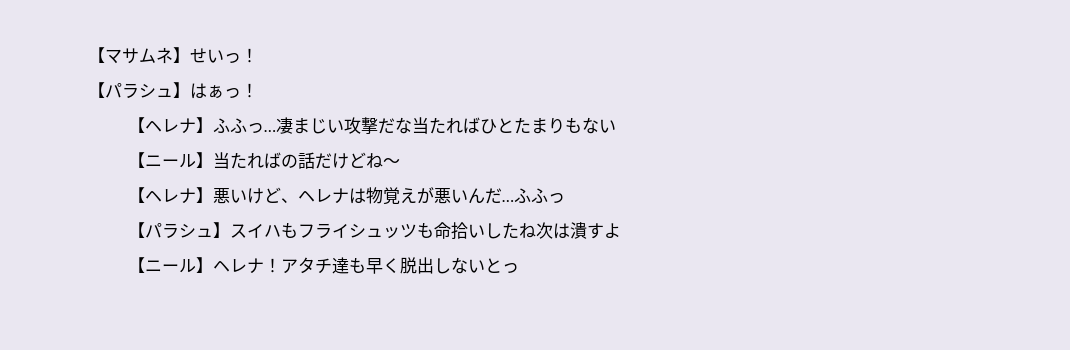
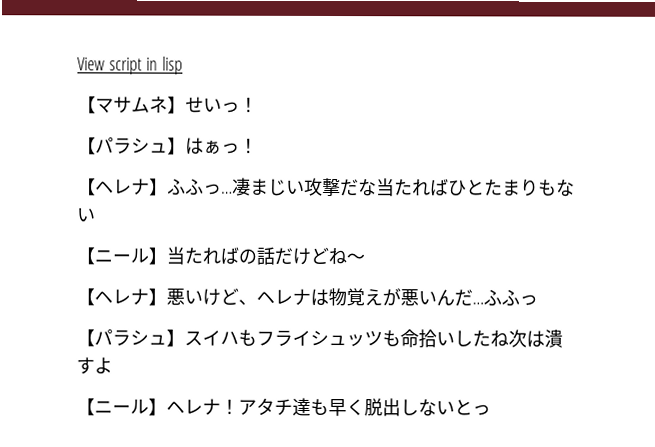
+ View script in lisp

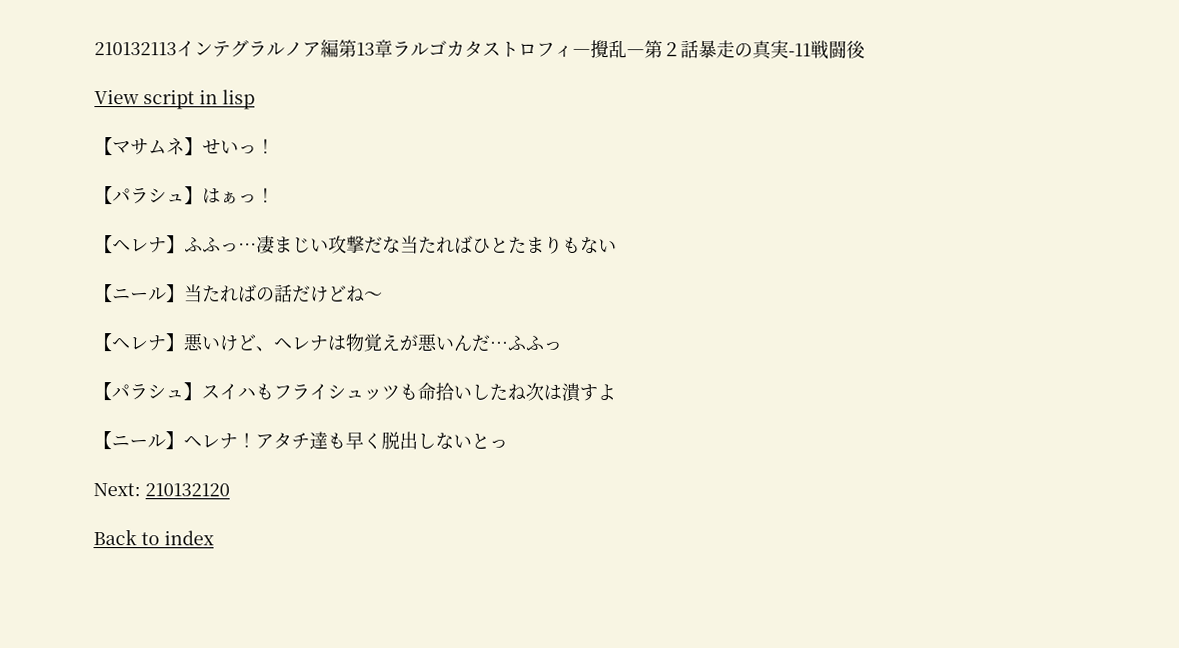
+ 210132113インテグラルノア編第13章ラルゴカタストロフィ―攪乱―第２話暴走の真実-11戦闘後
+ Next: 210132120
+ Back to index

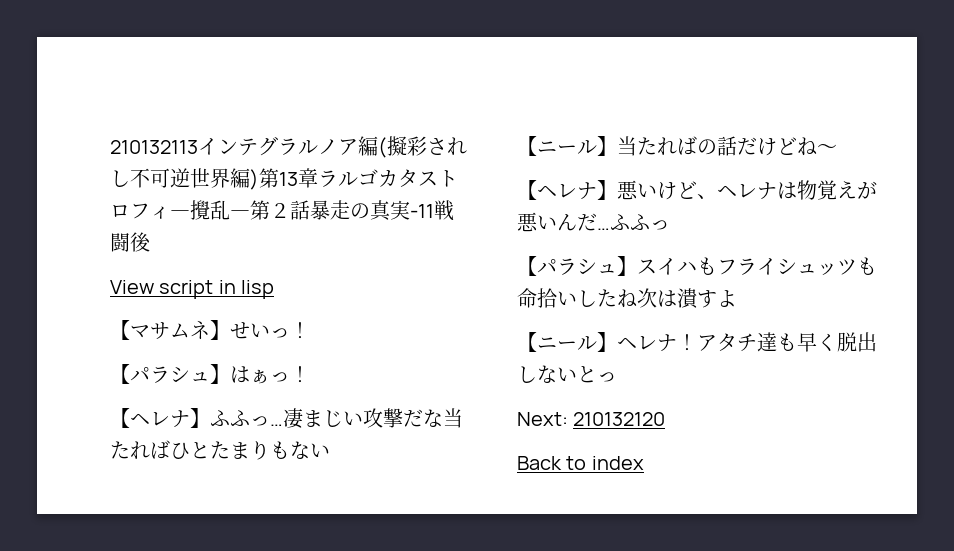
- 210132113インテグラルノア編第13章ラルゴカタストロフィ―攪乱―第２話暴走の真実-11戦闘後
+ 210132113インテグラルノア編(擬彩されし不可逆世界編)第13章ラルゴカタストロフィ―攪乱―第２話暴走の真実-11戦闘後

